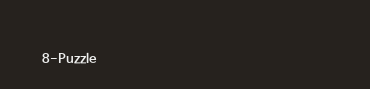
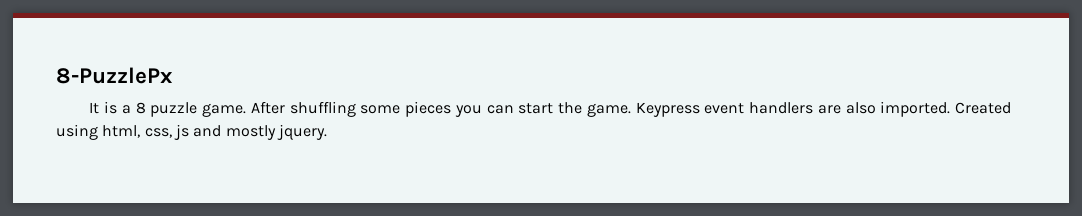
- 8-Puzzle
+ 8-PuzzlePx
+ It is a 8 puzzle game. After shuffling some pieces you can start the game. Keypress event handlers are also imported. Created using html, css, js and mostly jquery.

